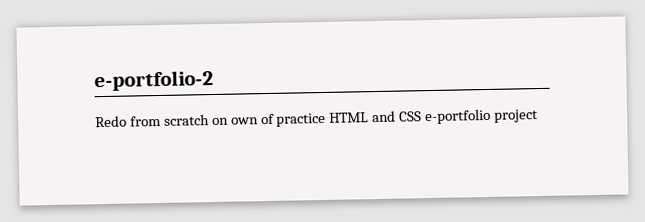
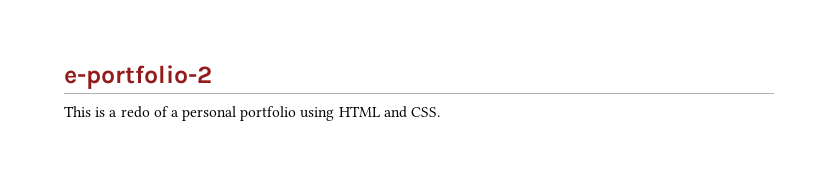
- Redo from scratch on own of practice HTML and CSS e-portfolio project
+ This is a redo of a personal portfolio using HTML and CSS.

